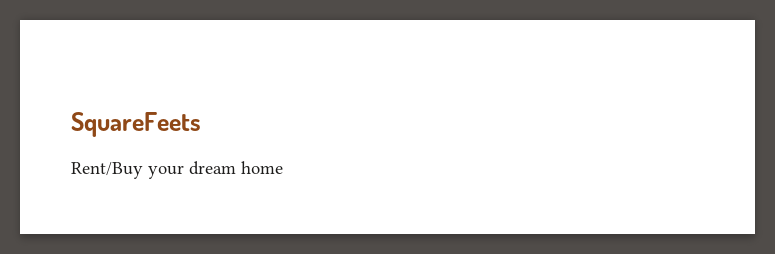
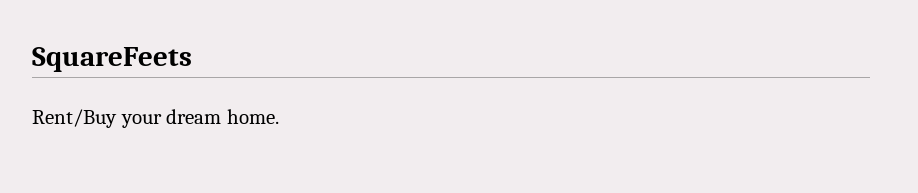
- Rent/Buy your dream home
+ Rent/Buy your dream home.

